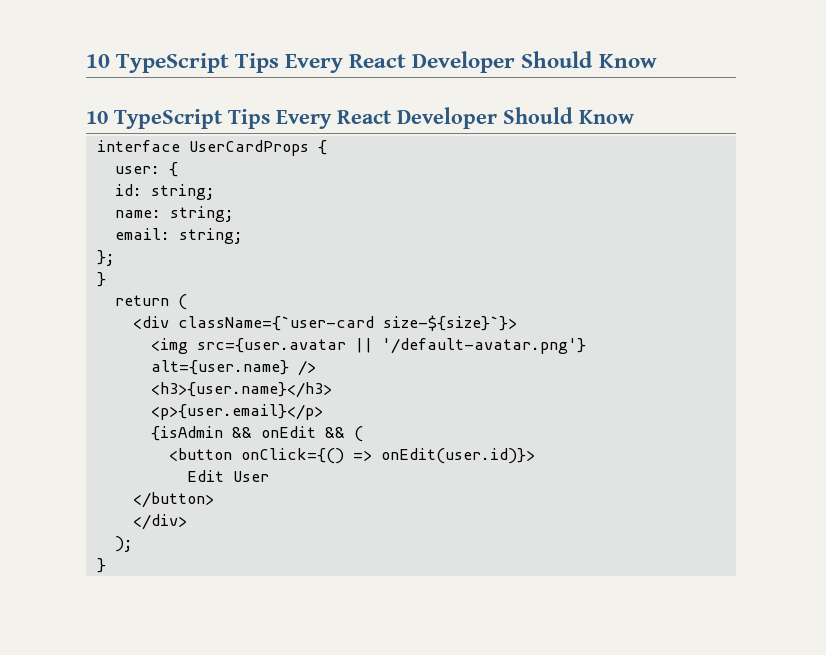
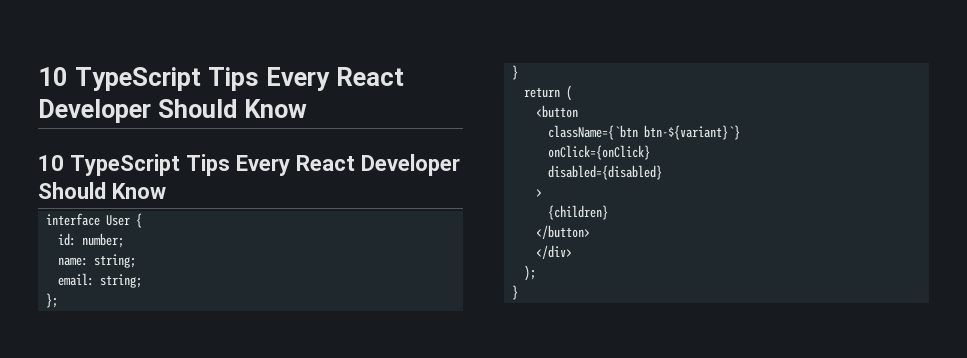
- interface UserCardProps {
- user: {
+ interface User {
- id: string;
+ id: number;
- <div className={`user-card size-${size}`}>
- <img src={user.avatar || '/default-avatar.png'} alt={user.name} />
- <h3>{user.name}</h3>
- <p>{user.email}</p>
- {isAdmin && onEdit && (
- <button onClick={() => onEdit(user.id)}>
- Edit User
+ <button
+ className={`btn btn-${variant}`}
+ onClick={onClick}
+ disabled={disabled}
+ >
+ {children}

